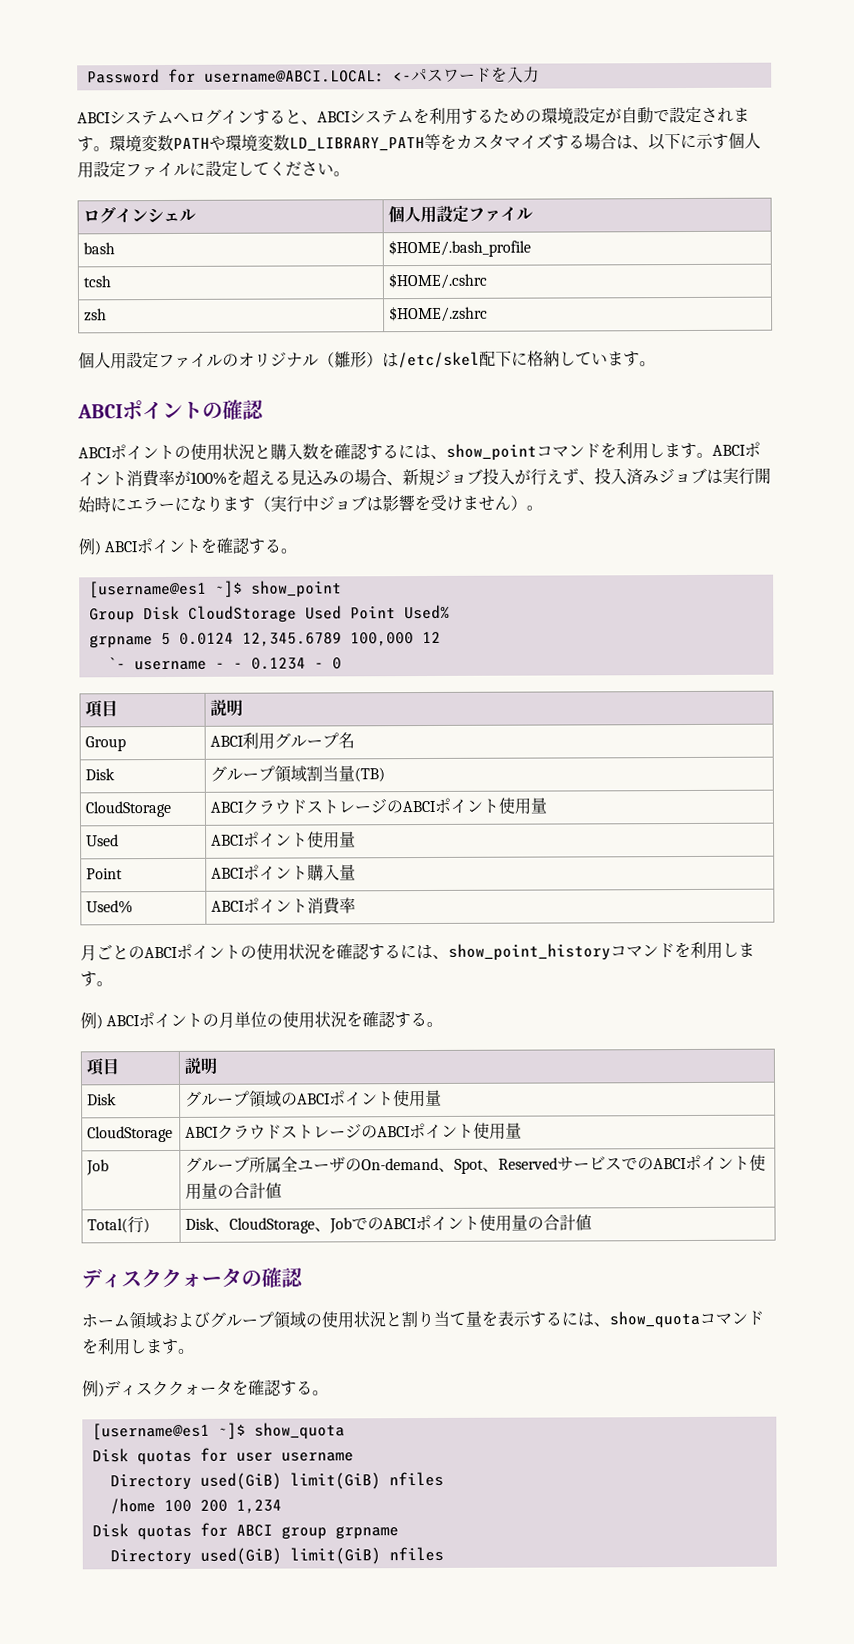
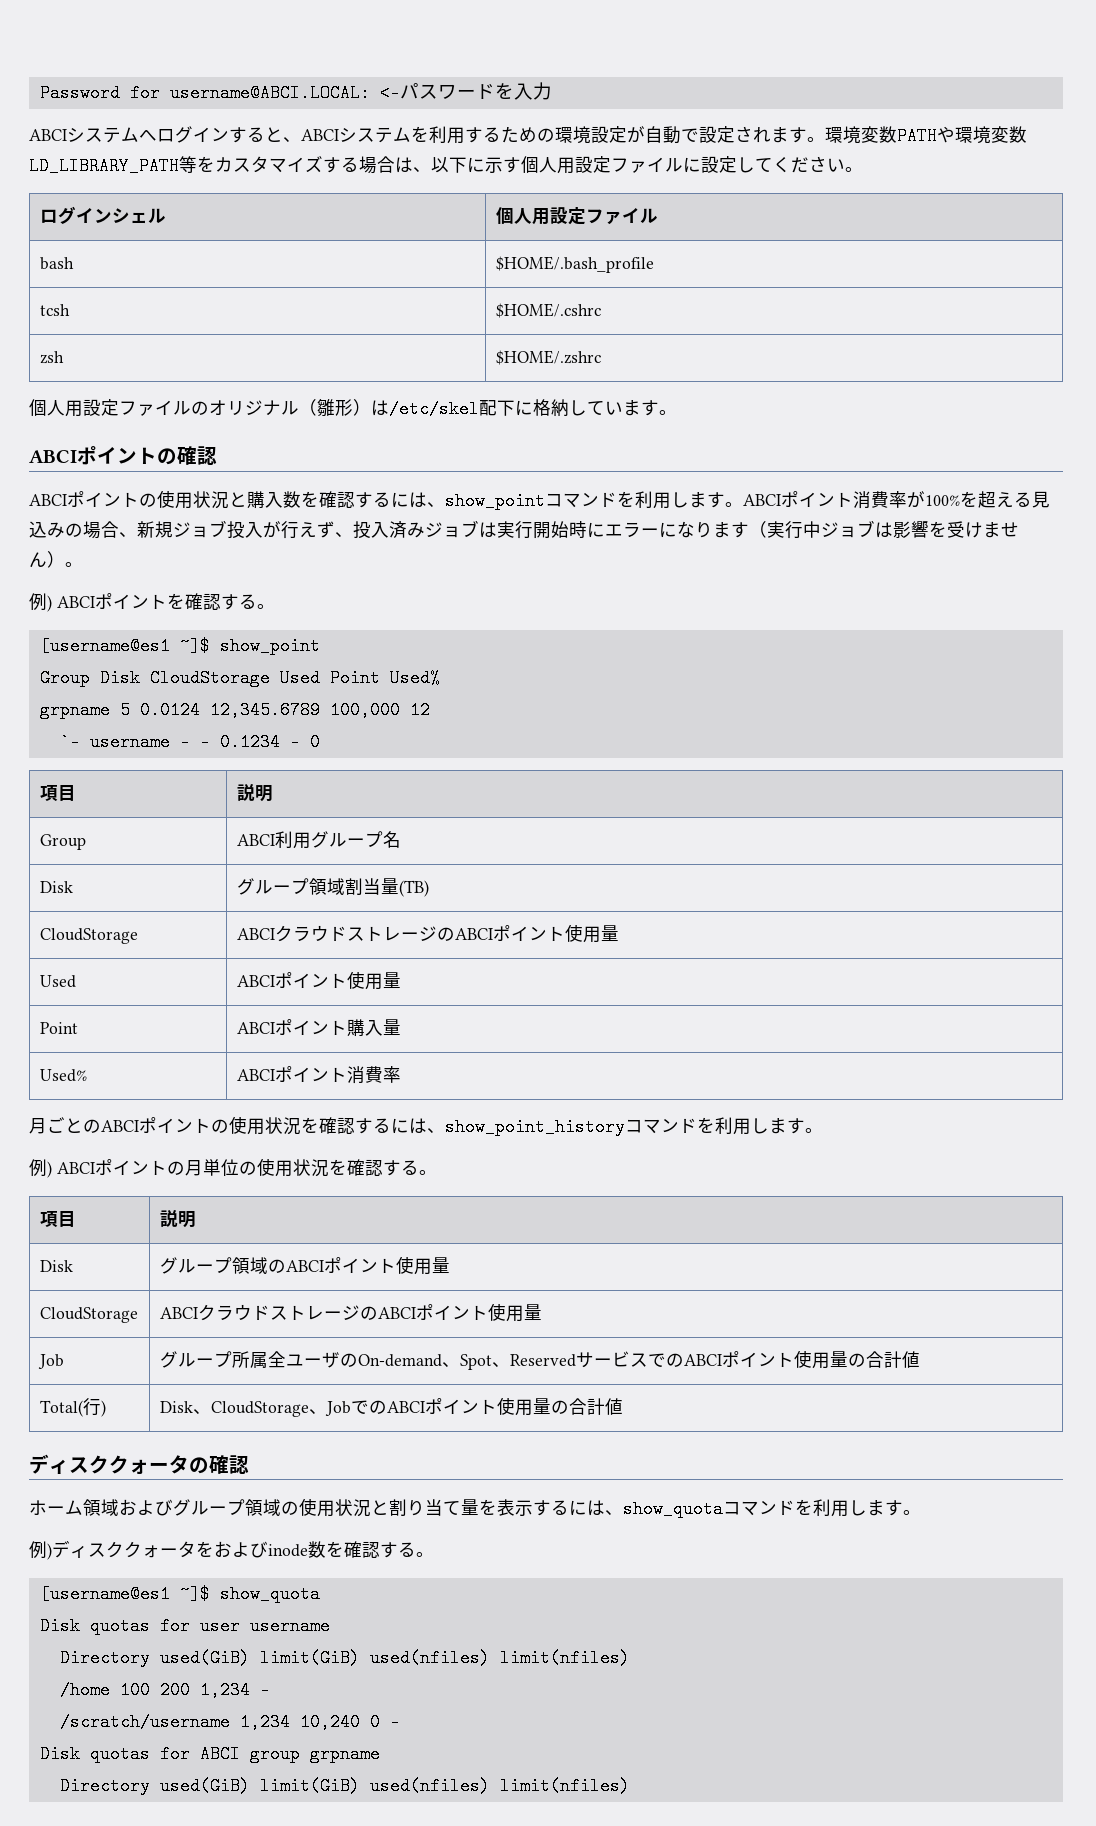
- 例)ディスククォータを確認する。
+ 例)ディスククォータをおよびinode数を確認する。
  Disk quotas for user username
- Directory used(GiB) limit(GiB) nfiles
+ Directory used(GiB) limit(GiB) used(nfiles) limit(nfiles)
- /home 100 200 1,234
+ /home 100 200 1,234 -
+ /scratch/username 1,234 10,240 0 -
  Disk quotas for ABCI group grpname
- Directory used(GiB) limit(GiB) nfiles
+ Directory used(GiB) limit(GiB) used(nfiles) limit(nfiles)

